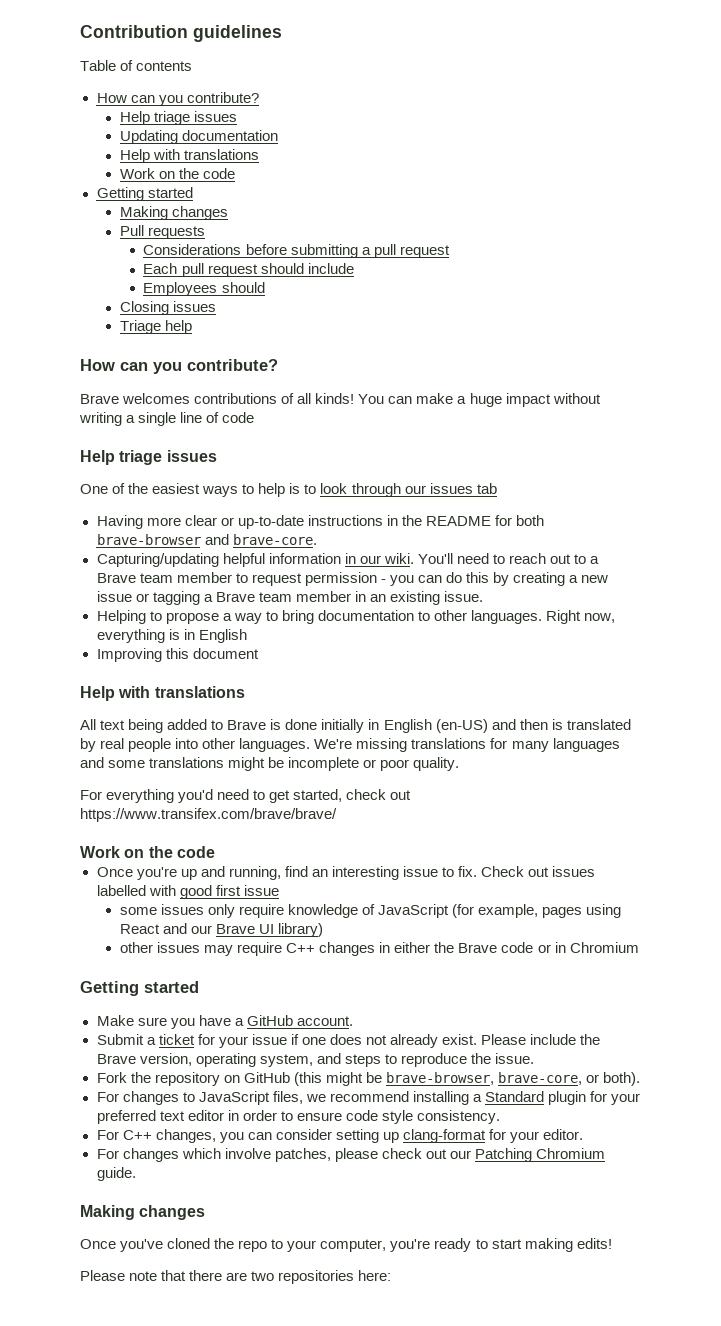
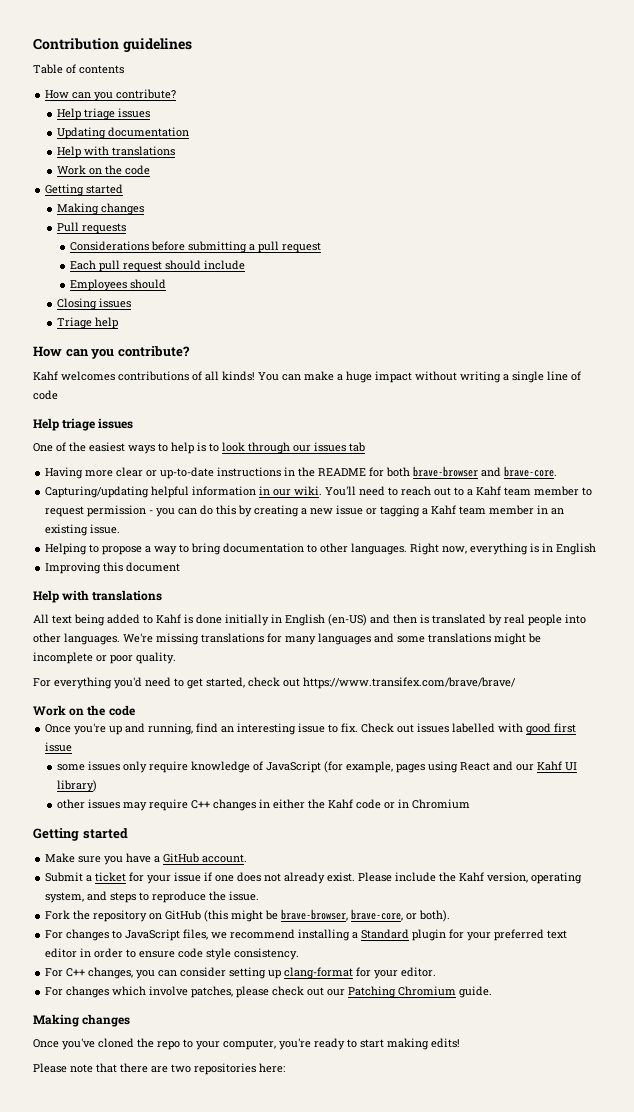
- Brave welcomes contributions of all kinds!
+ Kahf welcomes contributions of all kinds!
- You'll need to reach out to a Brave team member to request permission - you can do this by creating a new issue or tagging a Brave team member in an existing issue.
+ You'll need to reach out to a Kahf team member to request permission - you can do this by creating a new issue or tagging a Kahf team member in an existing issue.
- All text being added to Brave is done initially in English (en-US) and then is translated by real people into other languages.
+ All text being added to Kahf is done initially in English (en-US) and then is translated by real people into other languages.
- some issues only require knowledge of JavaScript (for example, pages using React and our Brave UI library)
+ some issues only require knowledge of JavaScript (for example, pages using React and our Kahf UI library)
- other issues may require C++ changes in either the Brave code or in Chromium
+ other issues may require C++ changes in either the Kahf code or in Chromium
- Please include the Brave version, operating system, and steps to reproduce the issue.
+ Please include the Kahf version, operating system, and steps to reproduce the issue.

